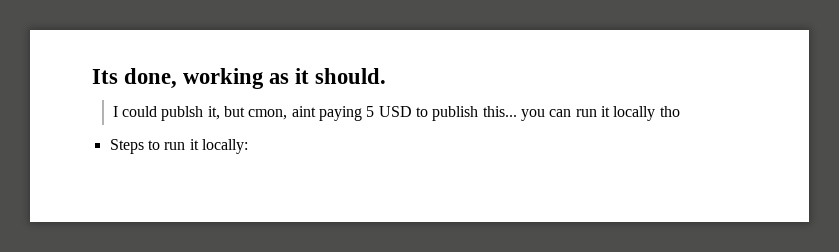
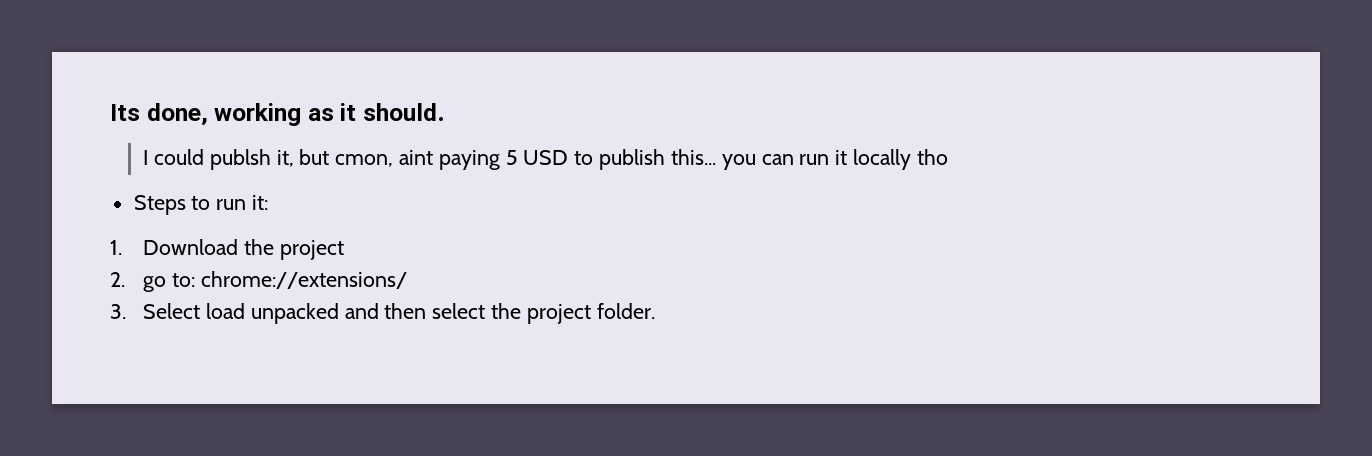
- Steps to run it locally:
+ Steps to run it:
+ 1. Download the project
+ 2. go to: chrome://extensions/
+ 3. Select load unpacked and then select the project folder.

